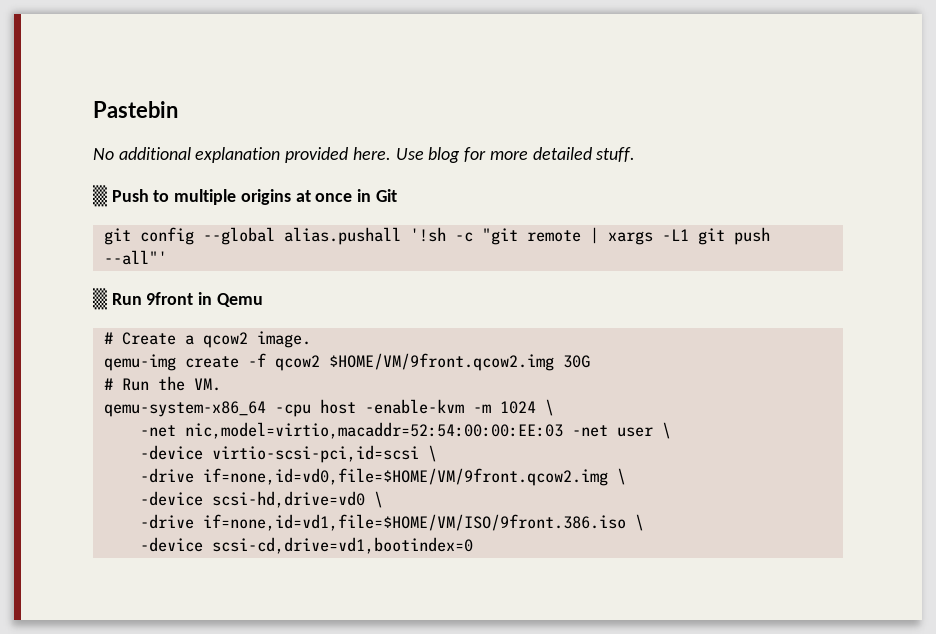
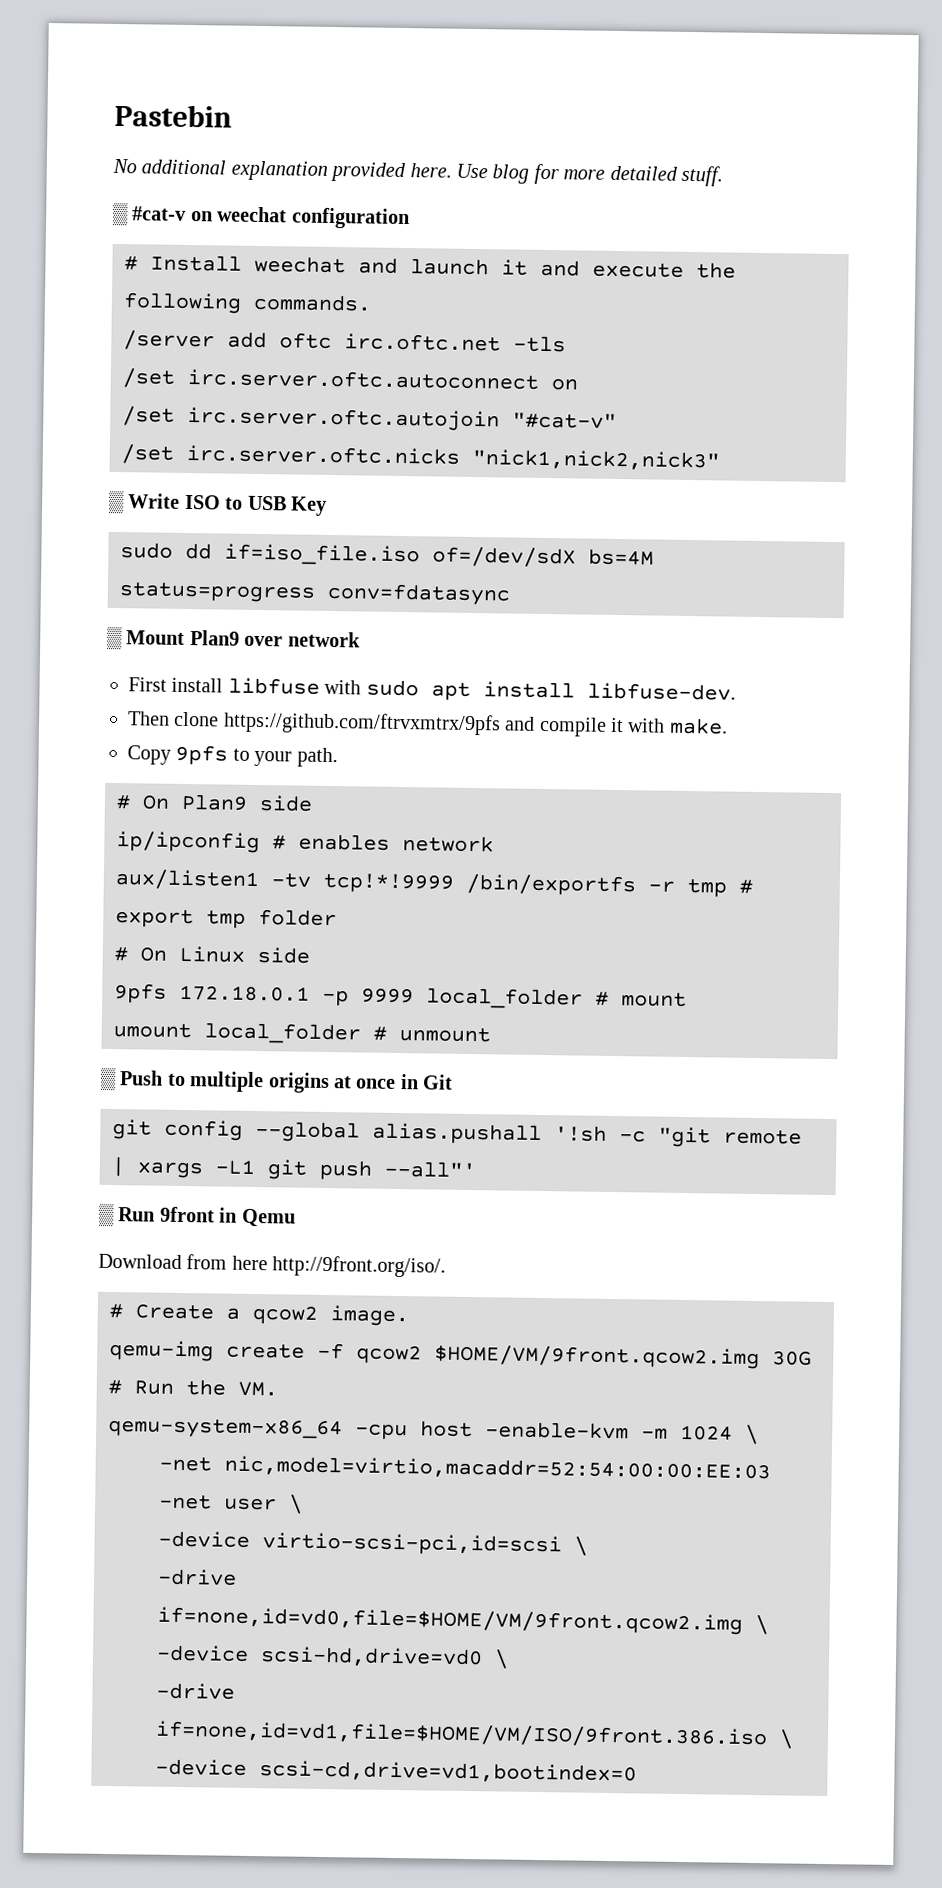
+ ▒ #cat-v on weechat configuration
+ # Install weechat and launch it and execute the following commands.
+ /server add oftc irc.oftc.net -tls
+ /set irc.server.oftc.autoconnect on
+ /set irc.server.oftc.autojoin "#cat-v"
+ /set irc.server.oftc.nicks "nick1,nick2,nick3"
+ ▒ Write ISO to USB Key
+ sudo dd if=iso_file.iso of=/dev/sdX bs=4M status=progress conv=fdatasync
+ ▒ Mount Plan9 over network
+ First install libfuse with sudo apt install libfuse-dev.
+ Then clone https://github.com/ftrvxmtrx/9pfs and compile it with make.
+ Copy 9pfs to your path.
+ # On Plan9 side
+ ip/ipconfig # enables network
+ aux/listen1 -tv tcp!*!9999 /bin/exportfs -r tmp # export tmp folder
+ # On Linux side
+ 9pfs 172.18.0.1 -p 9999 local_folder # mount
+ umount local_folder # unmount
+ Download from here http://9front.org/iso/.

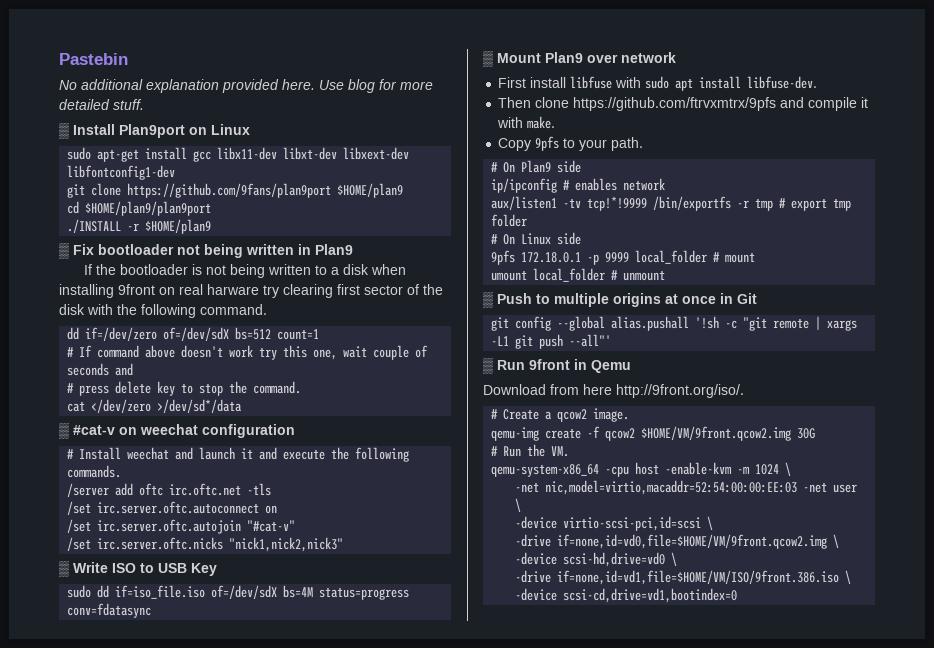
+ ▒ Install Plan9port on Linux
+ sudo apt-get install gcc libx11-dev libxt-dev libxext-dev libfontconfig1-dev
+ git clone https://github.com/9fans/plan9port $HOME/plan9
+ cd $HOME/plan9/plan9port
+ ./INSTALL -r $HOME/plan9
+ ▒ Fix bootloader not being written in Plan9
+ If the bootloader is not being written to a disk when installing 9front on real harware try clearing first sector of the disk with the following command.
+ dd if=/dev/zero of=/dev/sdX bs=512 count=1
+ # If command above doesn't work try this one, wait couple of seconds and
+ # press delete key to stop the command.
+ cat </dev/zero >/dev/sd*/data

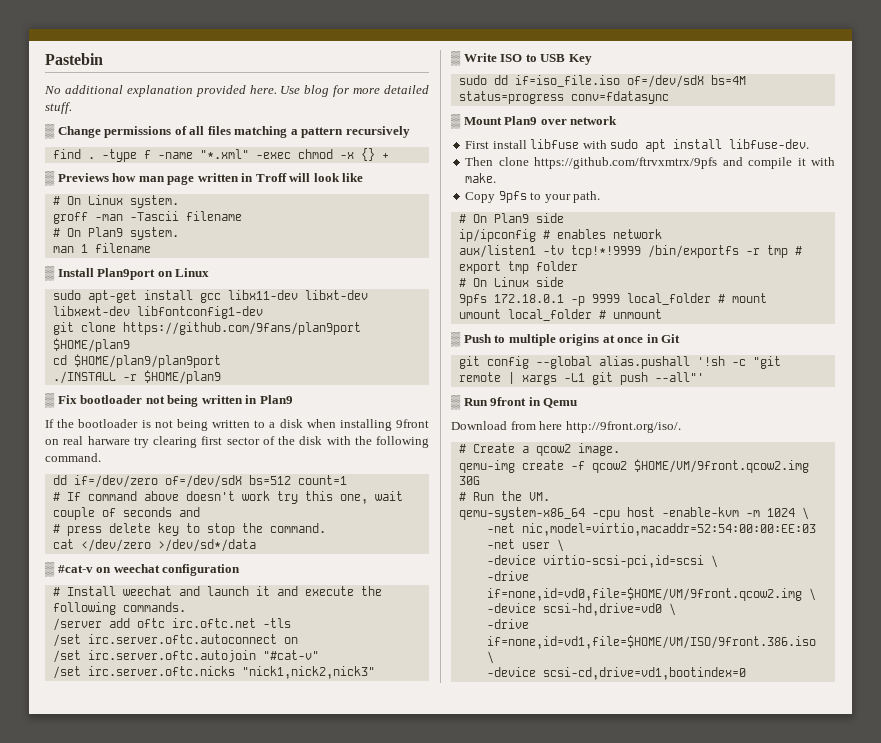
+ ▒ Change permissions of all files matching a pattern recursively
+ find . -type f -name "*.xml" -exec chmod -x {} +
+ ▒ Previews how man page written in Troff will look like
+ # On Linux system.
+ groff -man -Tascii filename
+ # On Plan9 system.
+ man 1 filename

